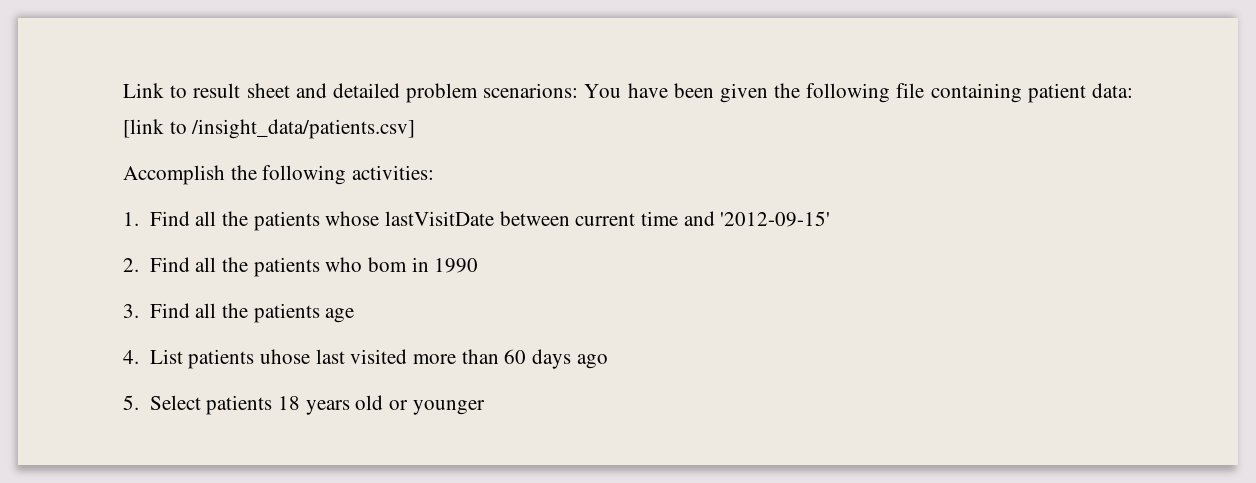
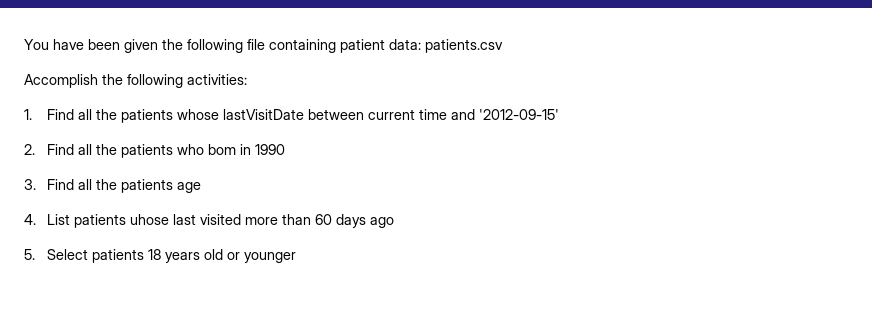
- Link to result sheet and detailed problem scenarions: You have been given the following file containing patient data: [link to /insight_data/patients.csv]
+ You have been given the following file containing patient data: patients.csv

